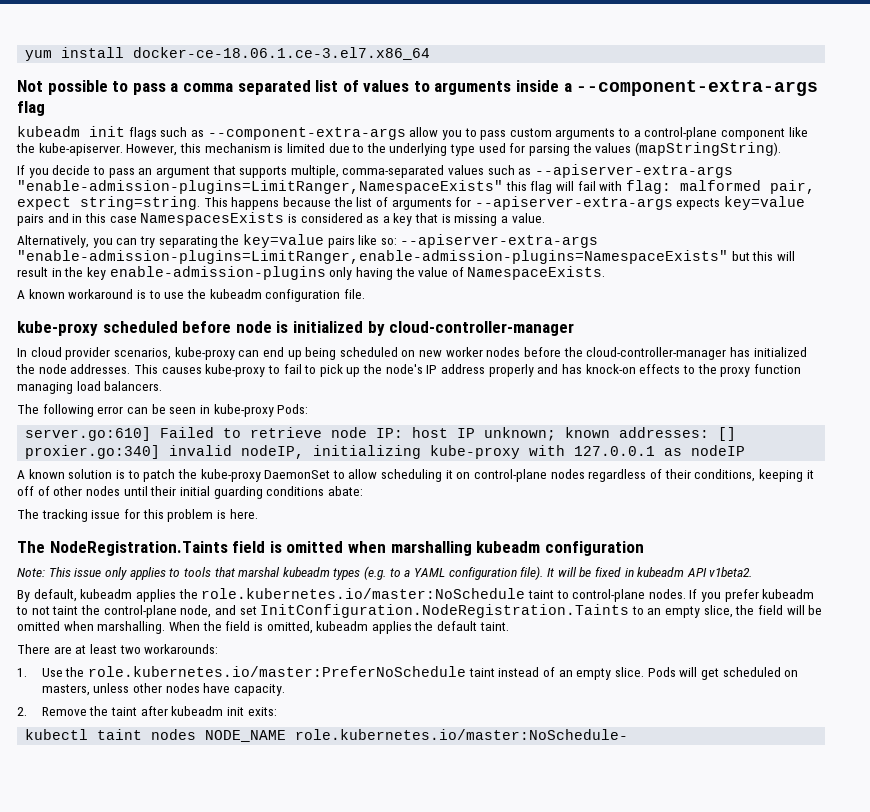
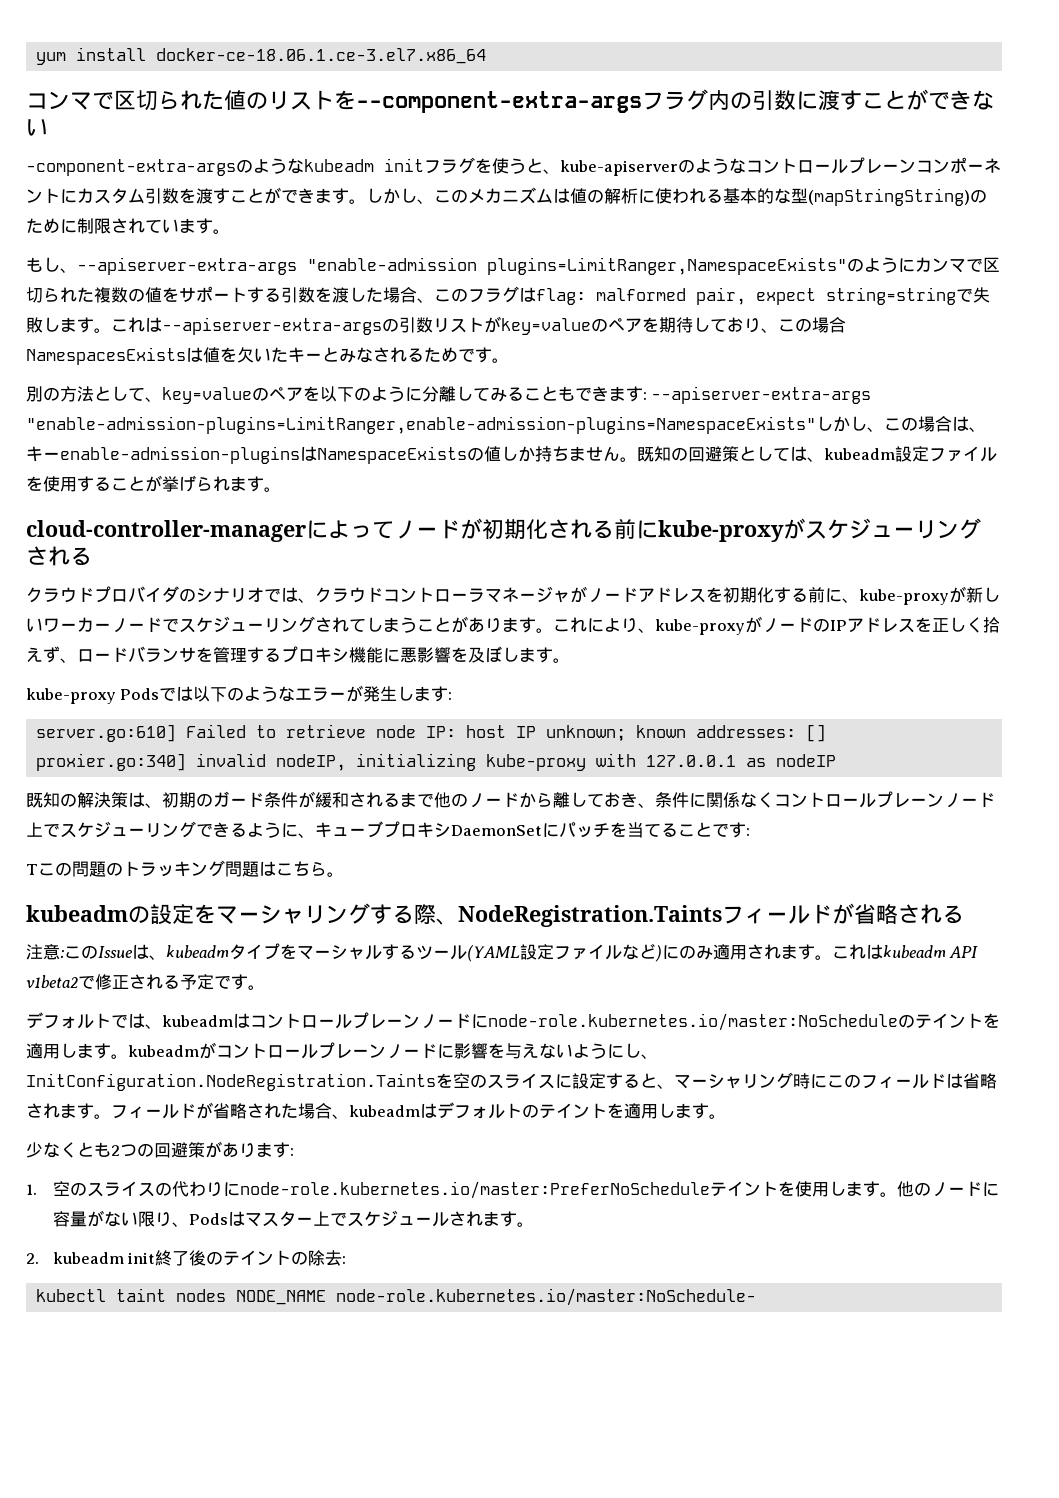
- Not possible to pass a comma separated list of values to arguments inside a --component-extra-args flag
- kubeadm init flags such as --component-extra-args allow you to pass custom arguments to a control-plane component like the kube-apiserver. However, this mechanism is limited due to the underlying type used for parsing the values (mapStringString).
- If you decide to pass an argument that supports multiple, comma-separated values such as --apiserver-extra-args "enable-admission-plugins=LimitRanger,NamespaceExists" this flag will fail with flag: malformed pair, expect string=string. This happens because the list of arguments for --apiserver-extra-args expects key=value pairs and in this case NamespacesExists is considered as a key that is missing a value.
- Alternatively, you can try separating the key=value pairs like so: --apiserver-extra-args "enable-admission-plugins=LimitRanger,enable-admission-plugins=NamespaceExists" but this will result in the key enable-admission-plugins only having the value of NamespaceExists.
- A known workaround is to use the kubeadm configuration file.
- kube-proxy scheduled before node is initialized by cloud-controller-manager
- In cloud provider scenarios, kube-proxy can end up being scheduled on new worker nodes before the cloud-controller-manager has initialized the node addresses. This causes kube-proxy to fail to pick up the node's IP address properly and has knock-on effects to the proxy function managing load balancers.
- The following error can be seen in kube-proxy Pods:
+ コンマで区切られた値のリストを--component-extra-argsフラグ内の引数に渡すことができない
+ -component-extra-argsのようなkubeadm initフラグを使うと、kube-apiserverのようなコントロールプレーンコンポーネントにカスタム引数を渡すことができます。しかし、このメカニズムは値の解析に使われる基本的な型(mapStringString)のために制限されています。
+ もし、--apiserver-extra-args "enable-admission plugins=LimitRanger,NamespaceExists"のようにカンマで区切られた複数の値をサポートする引数を渡した場合、このフラグはflag: malformed pair, expect string=stringで失敗します。これは--apiserver-extra-argsの引数リストがkey=valueのペアを期待しており、この場合NamespacesExistsは値を欠いたキーとみなされるためです。
+ 別の方法として、key=valueのペアを以下のように分離してみることもできます: --apiserver-extra-args "enable-admission-plugins=LimitRanger,enable-admission-plugins=NamespaceExists"しかし、この場合は、キーenable-admission-pluginsはNamespaceExistsの値しか持ちません。既知の回避策としては、kubeadm設定ファイルを使用することが挙げられます。
+ cloud-controller-managerによってノードが初期化される前にkube-proxyがスケジューリングされる
+ クラウドプロバイダのシナリオでは、クラウドコントローラマネージャがノードアドレスを初期化する前に、kube-proxyが新しいワーカーノードでスケジューリングされてしまうことがあります。これにより、kube-proxyがノードのIPアドレスを正しく拾えず、ロードバランサを管理するプロキシ機能に悪影響を及ぼします。
+ kube-proxy Podsでは以下のようなエラーが発生します:
- A known solution is to patch the kube-proxy DaemonSet to allow scheduling it on control-plane nodes regardless of their conditions, keeping it off of other nodes until their initial guarding conditions abate:
- The tracking issue for this problem is here.
- The NodeRegistration.Taints field is omitted when marshalling kubeadm configuration
- Note: This issue only applies to tools that marshal kubeadm types (e.g. to a YAML configuration file). It will be fixed in kubeadm API v1beta2.
- By default, kubeadm applies the role.kubernetes.io/master:NoSchedule taint to control-plane nodes. If you prefer kubeadm to not taint the control-plane node, and set InitConfiguration.NodeRegistration.Taints to an empty slice, the field will be omitted when marshalling. When the field is omitted, kubeadm applies the default taint.
- There are at least two workarounds:
- 1. Use the role.kubernetes.io/master:PreferNoSchedule taint instead of an empty slice. Pods will get scheduled on masters, unless other nodes have capacity.
- 2. Remove the taint after kubeadm init exits:
+ 既知の解決策は、初期のガード条件が緩和されるまで他のノードから離しておき、条件に関係なくコントロールプレーンノード上でスケジューリングできるように、キューブプロキシDaemonSetにパッチを当てることです:
+ Tこの問題のトラッキング問題はこちら。
+ kubeadmの設定をマーシャリングする際、NodeRegistration.Taintsフィールドが省略される
+ 注意:このIssueは、kubeadmタイプをマーシャルするツール(YAML設定ファイルなど)にのみ適用されます。これはkubeadm API v1beta2で修正される予定です。
+ デフォルトでは、kubeadmはコントロールプレーンノードにnode-role.kubernetes.io/master:NoScheduleのテイントを適用します。kubeadmがコントロールプレーンノードに影響を与えないようにし、InitConfiguration.NodeRegistration.Taintsを空のスライスに設定すると、マーシャリング時にこのフィールドは省略されます。フィールドが省略された場合、kubeadmはデフォルトのテイントを適用します。
+ 少なくとも2つの回避策があります:
+ 1.空のスライスの代わりにnode-role.kubernetes.io/master:PreferNoScheduleテイントを使用します。他のノードに容量がない限り、Podsはマスター上でスケジュールされます。
+ 2. kubeadm init終了後のテイントの除去:
- kubectl taint nodes NODE_NAME role.kubernetes.io/master:NoSchedule-
+ kubectl taint nodes NODE_NAME node-role.kubernetes.io/master:NoSchedule-

